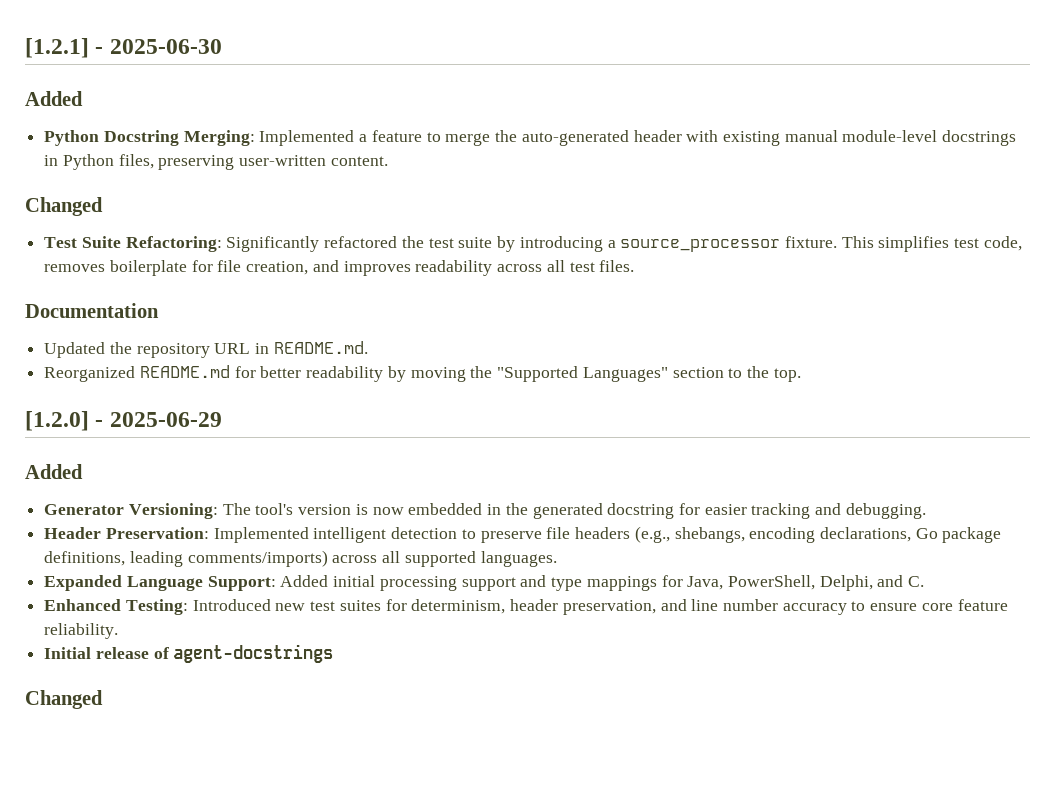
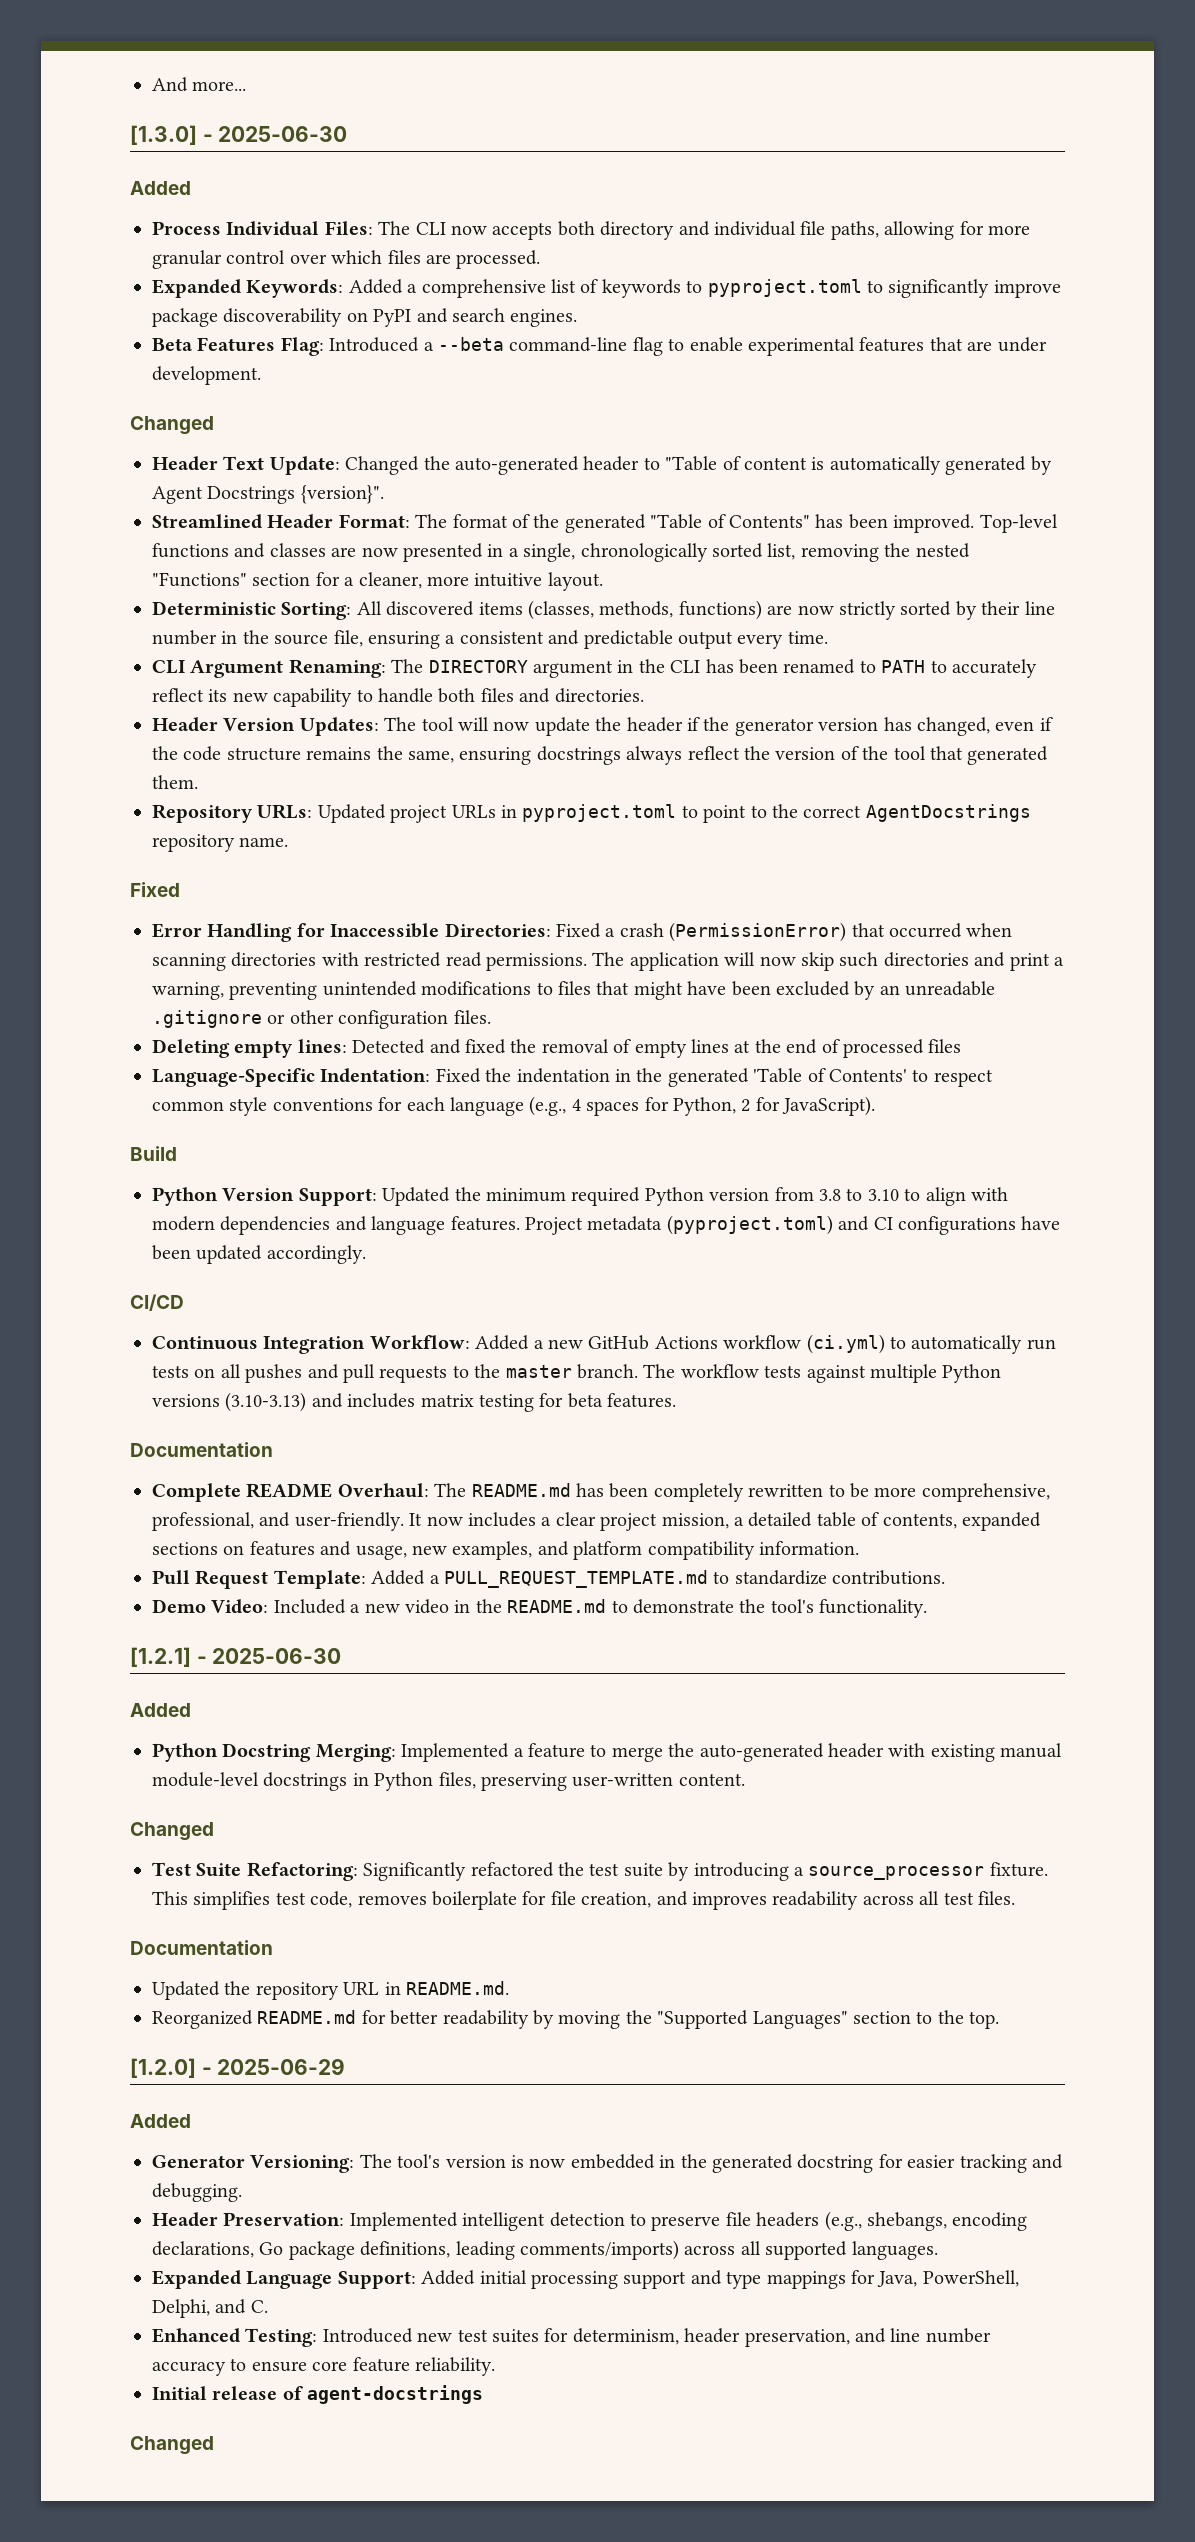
+ And more...
+ [1.3.0] - 2025-06-30
+ Added
+ Process Individual Files: The CLI now accepts both directory and individual file paths, allowing for more granular control over which files are processed.
+ Expanded Keywords: Added a comprehensive list of keywords to pyproject.toml to significantly improve package discoverability on PyPI and search engines.
+ Beta Features Flag: Introduced a --beta command-line flag to enable experimental features that are under development.
+ Changed
+ Header Text Update: Changed the auto-generated header to "Table of content is automatically generated by Agent Docstrings {version}".
+ Streamlined Header Format: The format of the generated "Table of Contents" has been improved. Top-level functions and classes are now presented in a single, chronologically sorted list, removing the nested "Functions" section for a cleaner, more intuitive layout.
+ Deterministic Sorting: All discovered items (classes, methods, functions) are now strictly sorted by their line number in the source file, ensuring a consistent and predictable output every time.
+ CLI Argument Renaming: The DIRECTORY argument in the CLI has been renamed to PATH to accurately reflect its new capability to handle both files and directories.
+ Header Version Updates: The tool will now update the header if the generator version has changed, even if the code structure remains the same, ensuring docstrings always reflect the version of the tool that generated them.
+ Repository URLs: Updated project URLs in pyproject.toml to point to the correct AgentDocstrings repository name.
+ Fixed
+ Error Handling for Inaccessible Directories: Fixed a crash (PermissionError) that occurred when scanning directories with restricted read permissions. The application will now skip such directories and print a warning, preventing unintended modifications to files that might have been excluded by an unreadable .gitignore or other configuration files.
+ Deleting empty lines: Detected and fixed the removal of empty lines at the end of processed files
+ Language-Specific Indentation: Fixed the indentation in the generated 'Table of Contents' to respect common style conventions for each language (e.g., 4 spaces for Python, 2 for JavaScript).
+ Build
+ Python Version Support: Updated the minimum required Python version from 3.8 to 3.10 to align with modern dependencies and language features. Project metadata (pyproject.toml) and CI configurations have been updated accordingly.
+ CI/CD
+ Continuous Integration Workflow: Added a new GitHub Actions workflow (ci.yml) to automatically run tests on all pushes and pull requests to the master branch. The workflow tests against multiple Python versions (3.10-3.13) and includes matrix testing for beta features.
+ Documentation
+ Complete README Overhaul: The README.md has been completely rewritten to be more comprehensive, professional, and user-friendly. It now includes a clear project mission, a detailed table of contents, expanded sections on features and usage, new examples, and platform compatibility information.
+ Pull Request Template: Added a PULL_REQUEST_TEMPLATE.md to standardize contributions.
+ Demo Video: Included a new video in the README.md to demonstrate the tool's functionality.

